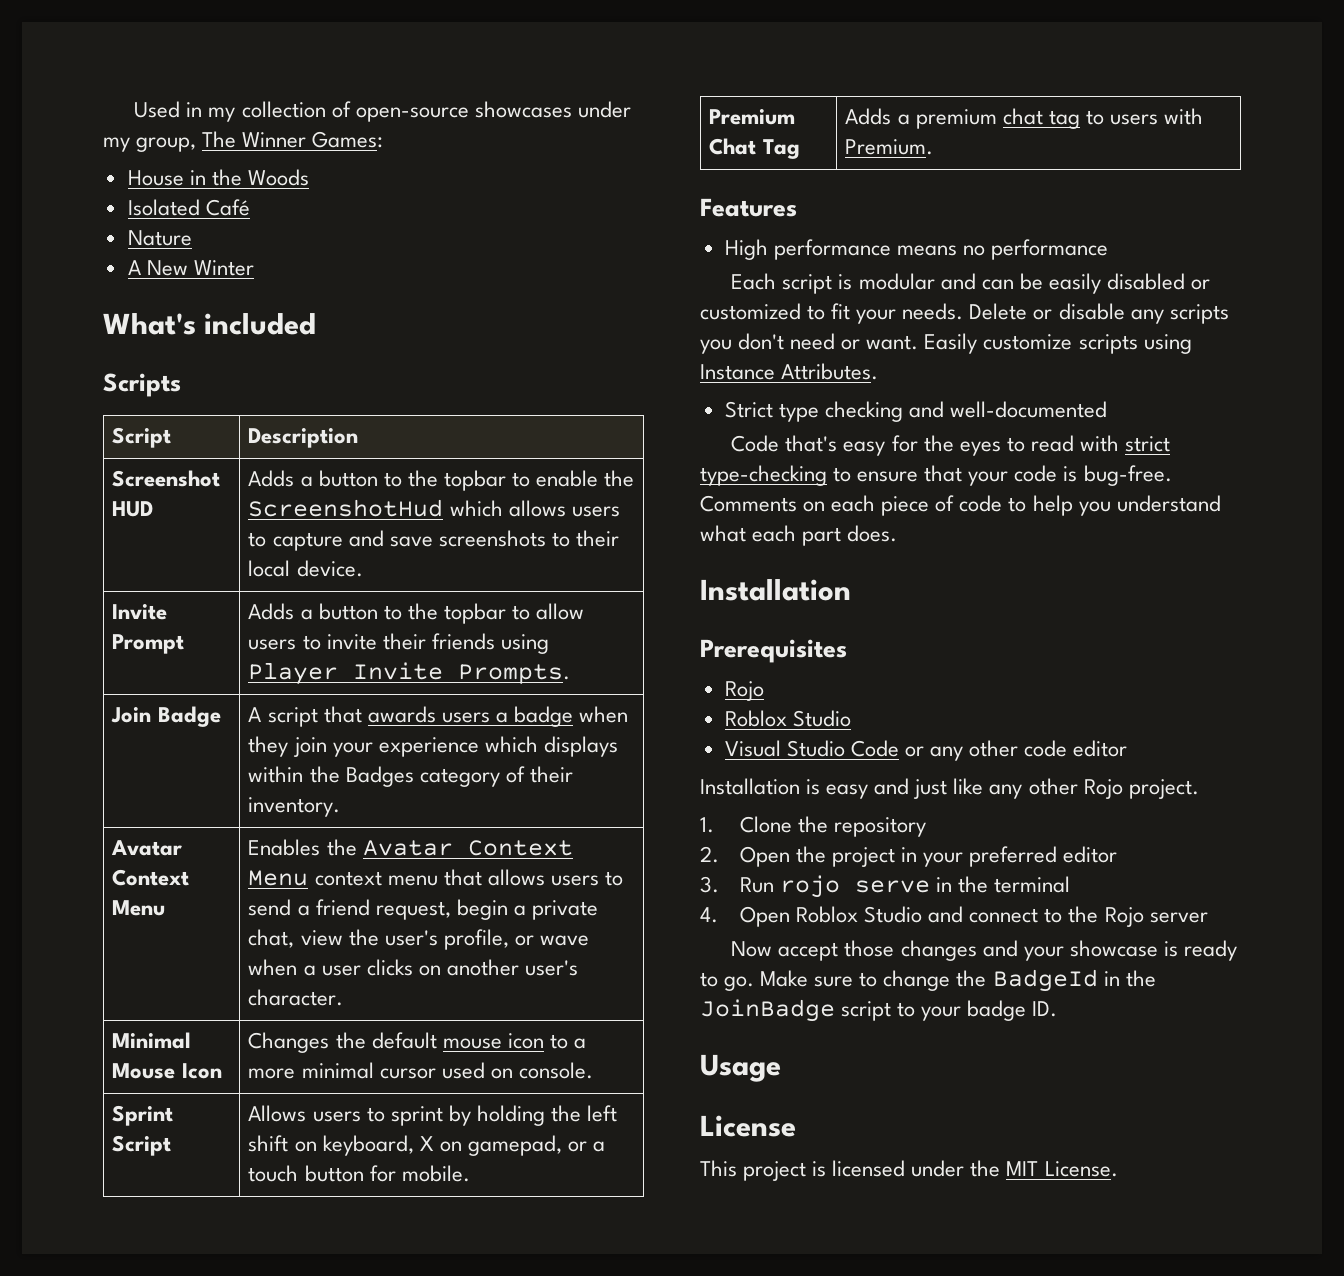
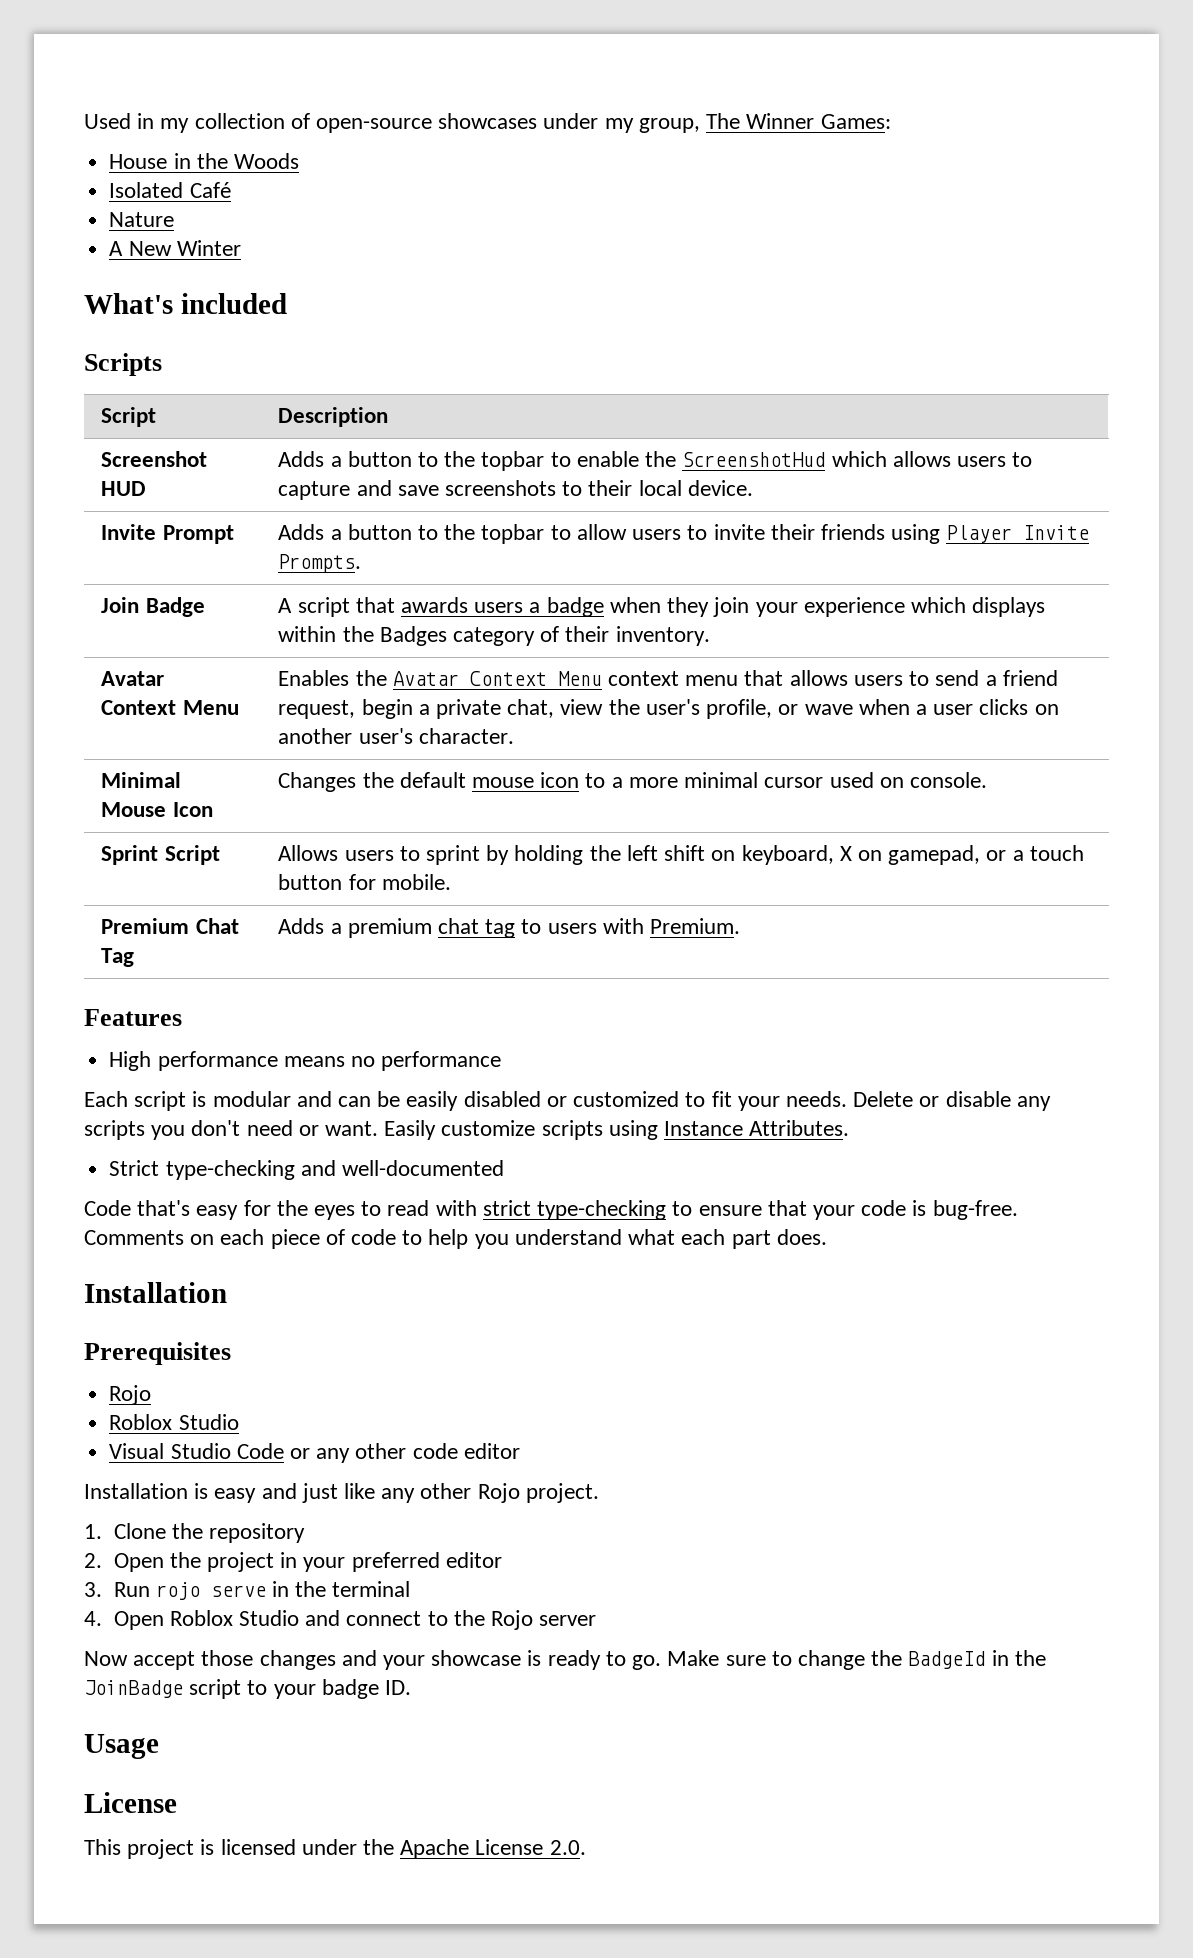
- Strict type checking and well-documented
+ Strict type-checking and well-documented
- This project is licensed under the MIT License.
+ This project is licensed under the Apache License 2.0.

